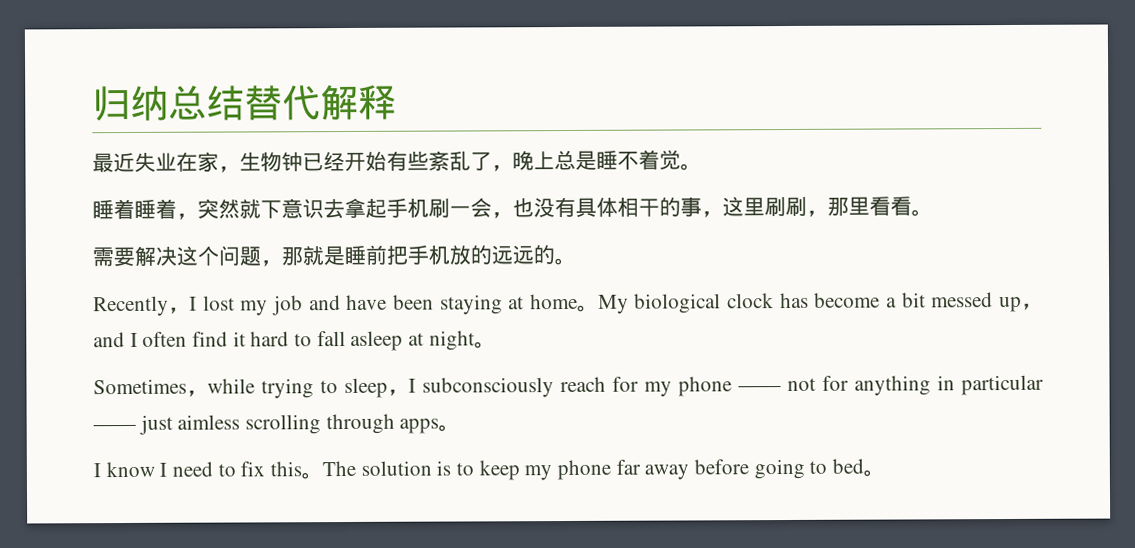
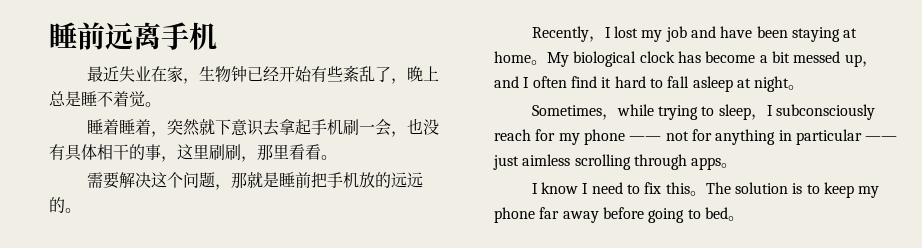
- 归纳总结替代解释
+ 睡前远离手机

